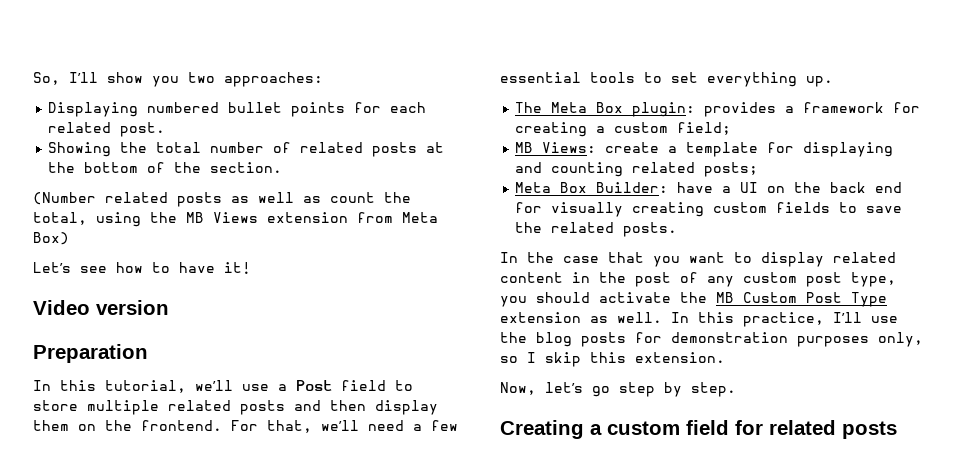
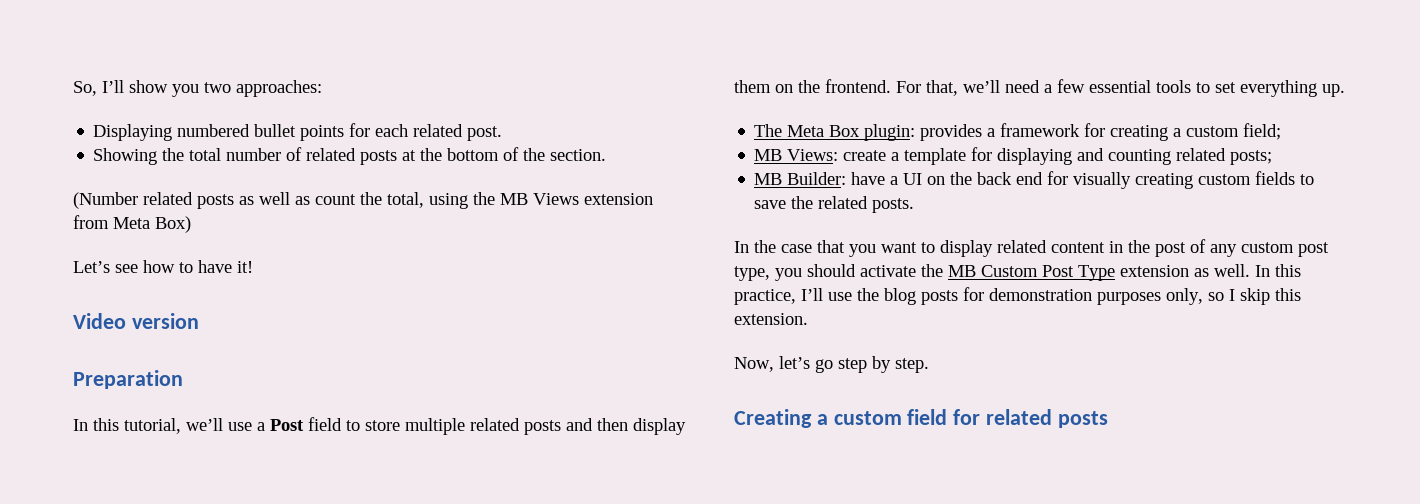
- Meta Box Builder: have a UI on the back end for visually creating custom fields to save the related posts.
+ MB Builder: have a UI on the back end for visually creating custom fields to save the related posts.

